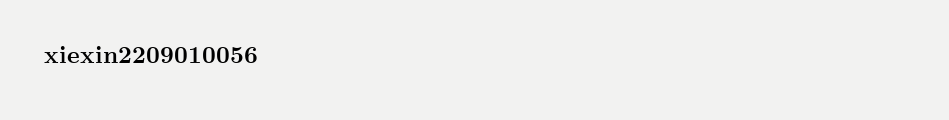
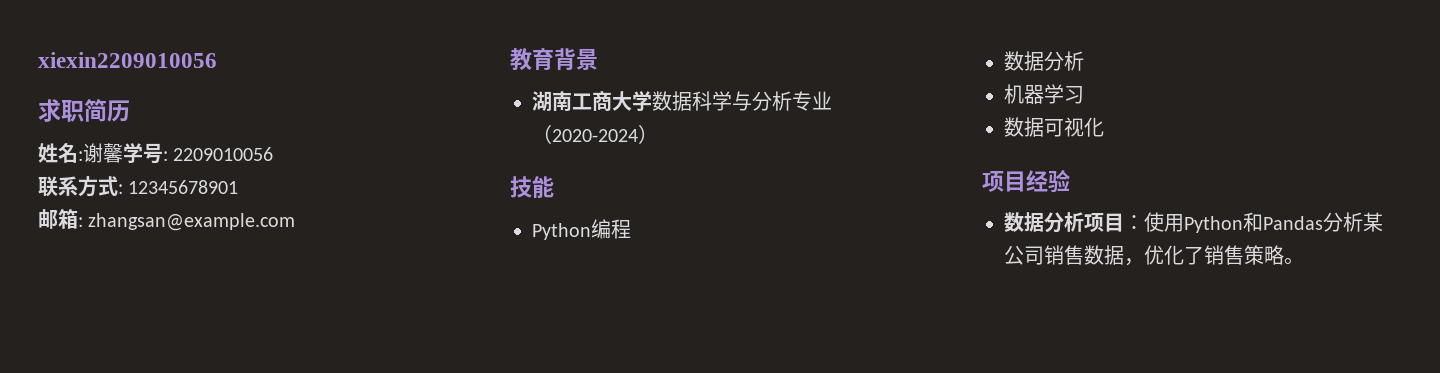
+ 求职简历
+ 姓名:谢馨学号: 2209010056
+ 联系方式: 12345678901
+ 邮箱: zhangsan@example.com
+ 教育背景
+ 湖南工商大学数据科学与分析专业（2020-2024）
+ 技能
+ Python编程
+ 数据分析
+ 机器学习
+ 数据可视化
+ 项目经验
+ 数据分析项目：使用Python和Pandas分析某公司销售数据，优化了销售策略。

